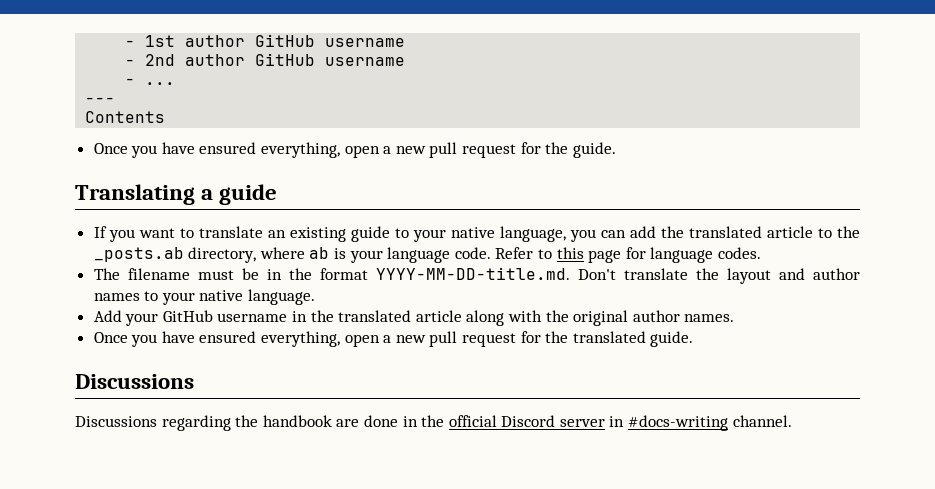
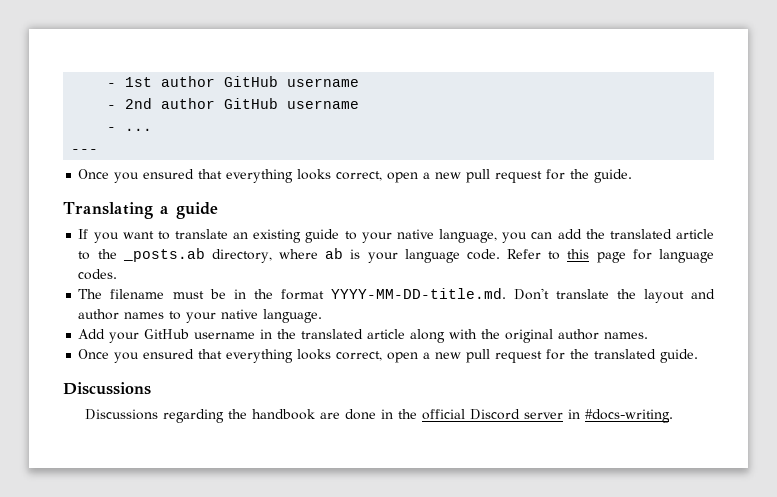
- Contents
- Once you have ensured everything, open a new pull request for the guide.
+ Once you ensured that everything looks correct, open a new pull request for the guide.
- Once you have ensured everything, open a new pull request for the translated guide.
+ Once you ensured that everything looks correct, open a new pull request for the translated guide.
- Discussions regarding the handbook are done in the official Discord server in #docs-writing channel.
+ Discussions regarding the handbook are done in the official Discord server in #docs-writing.

